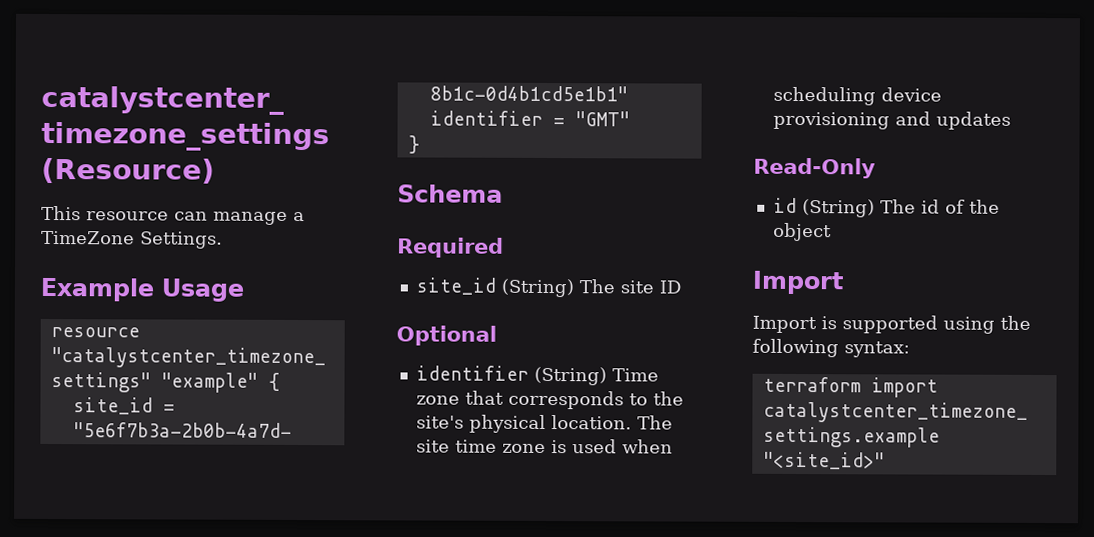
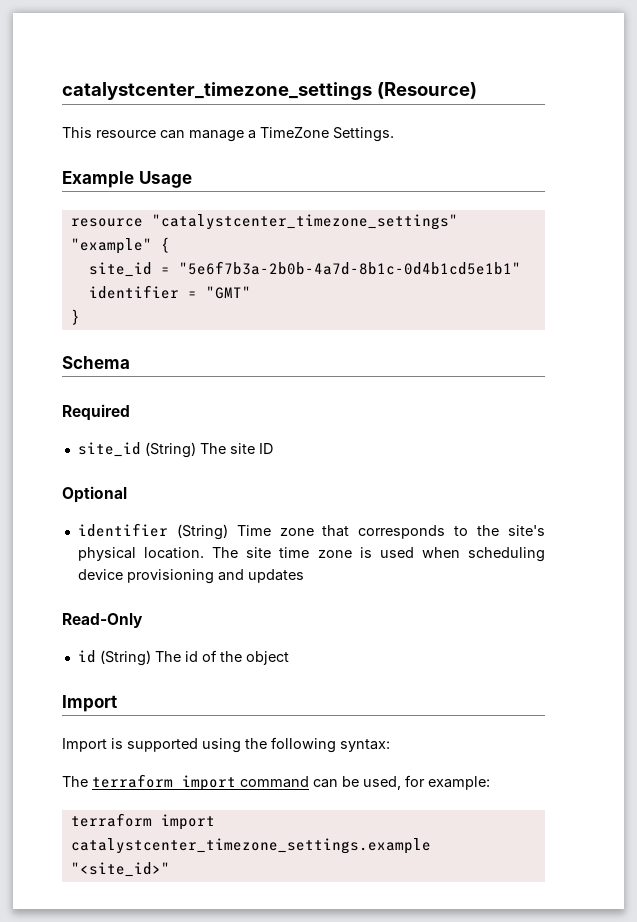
+ The terraform import command can be used, for example:

